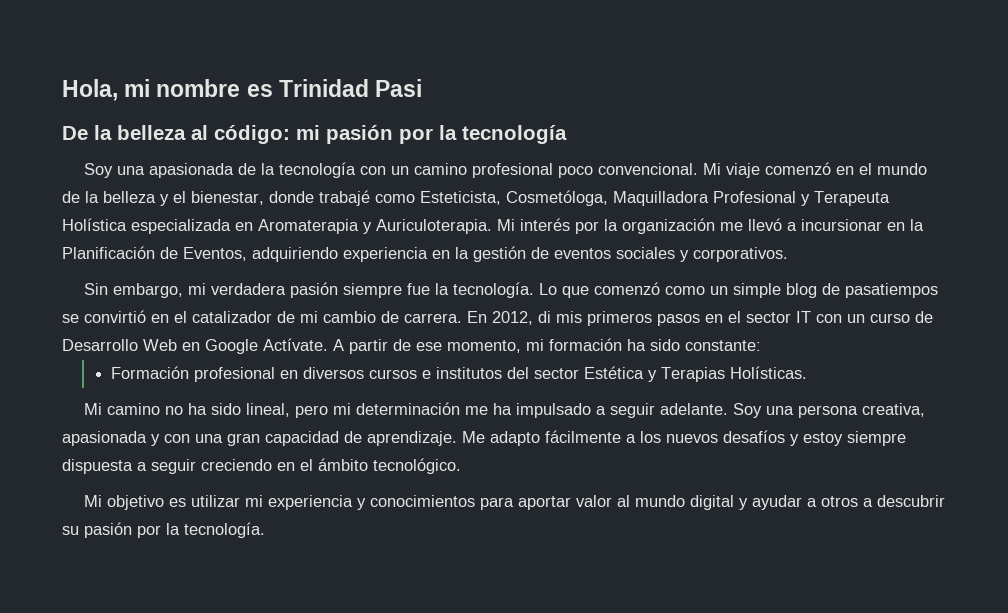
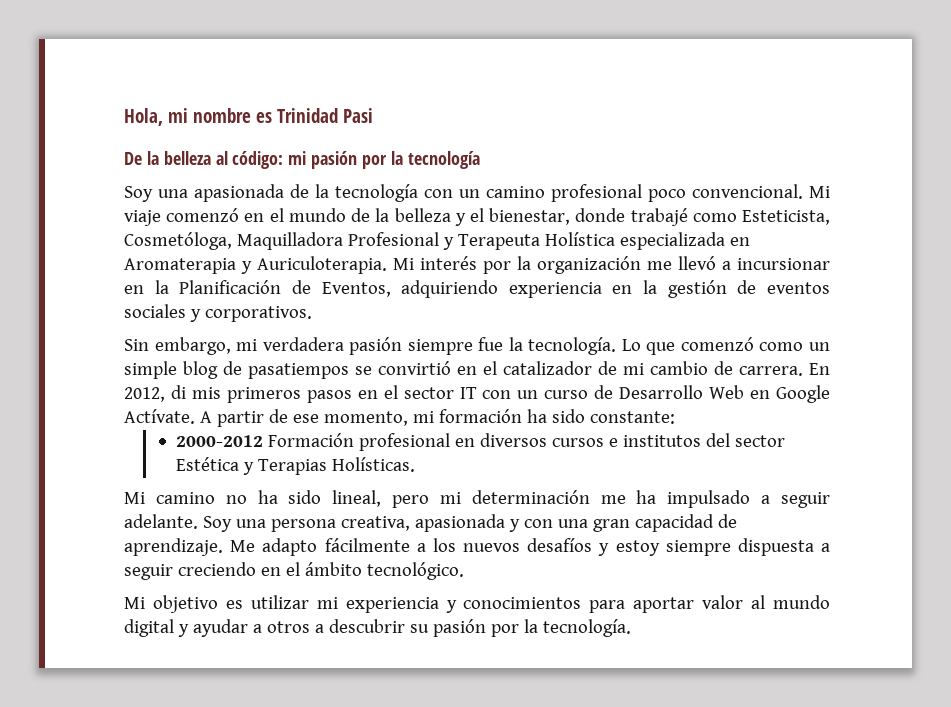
- Formación profesional en diversos cursos e institutos del sector Estética y Terapias Holísticas.
+ 2000-2012 Formación profesional en diversos cursos e institutos del sector Estética y Terapias Holísticas.

